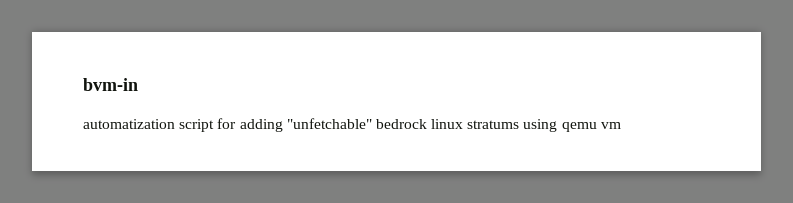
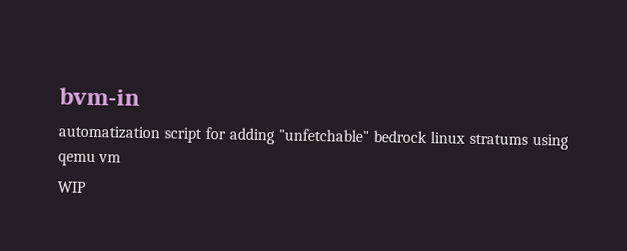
+ WIP

